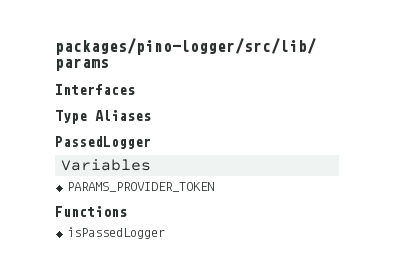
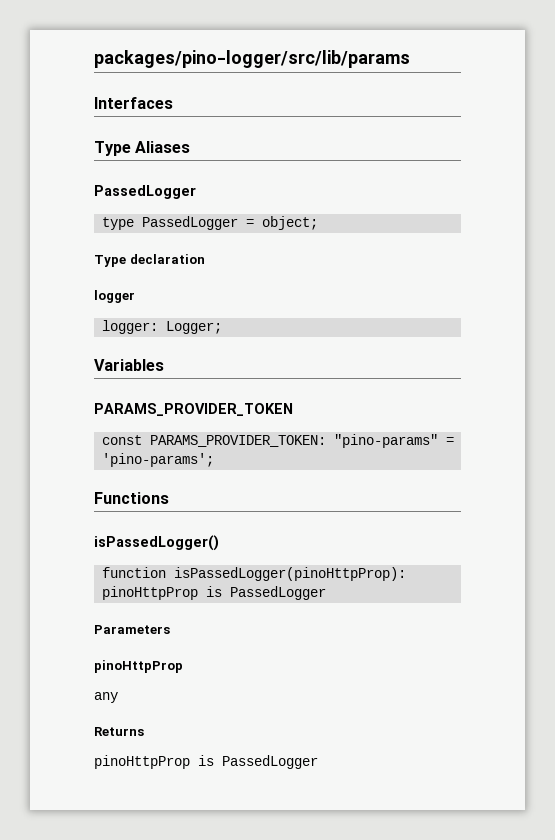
+ type PassedLogger = object;
+ Type declaration
+ logger
+ logger: Logger;
  Variables
  PARAMS_PROVIDER_TOKEN
+ const PARAMS_PROVIDER_TOKEN: "pino-params" = 'pino-params';
  Functions
- isPassedLogger
+ isPassedLogger()
+ function isPassedLogger(pinoHttpProp): pinoHttpProp is PassedLogger
+ Parameters
+ pinoHttpProp
+ any
+ Returns
+ pinoHttpProp is PassedLogger

